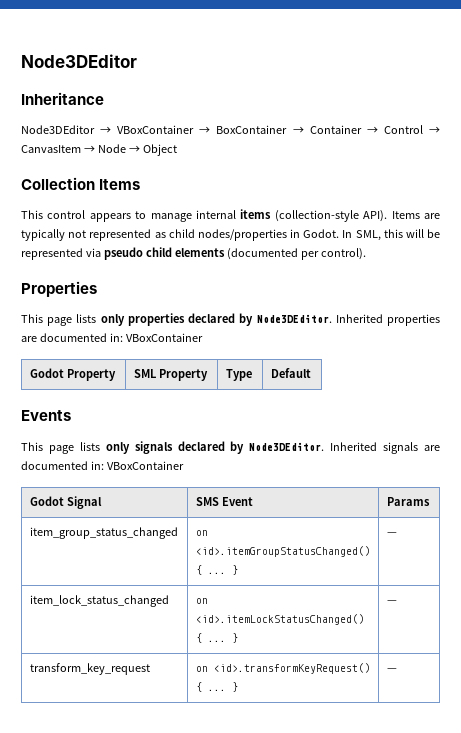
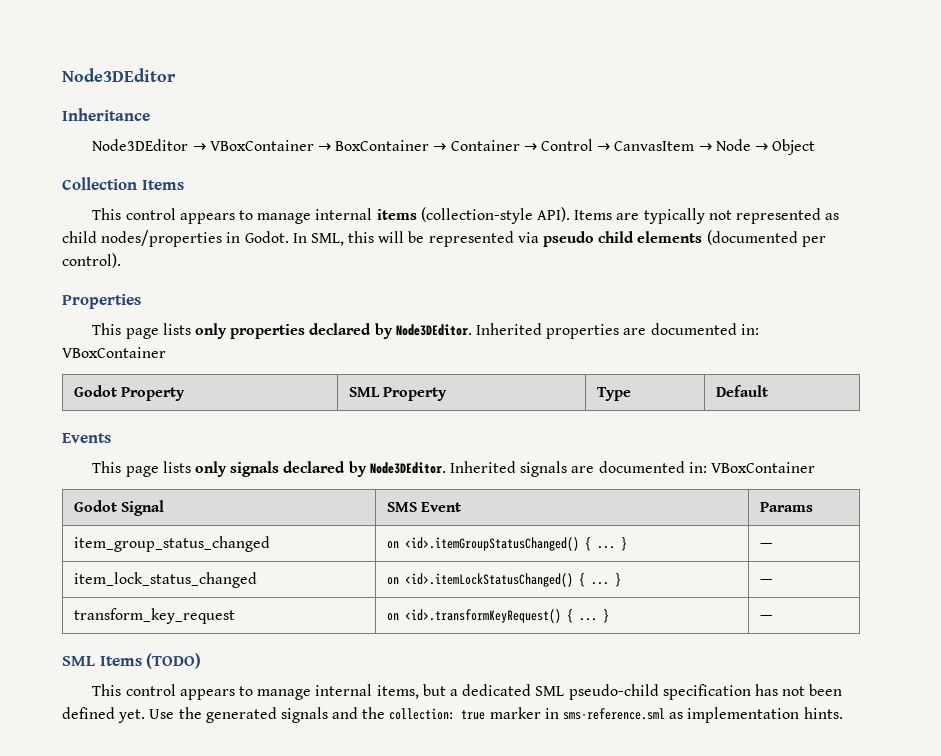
+ SML Items (TODO)
+ This control appears to manage internal items, but a dedicated SML pseudo-child specification has not been defined yet. Use the generated signals and the collection: true marker in sms-reference.sml as implementation hints.

